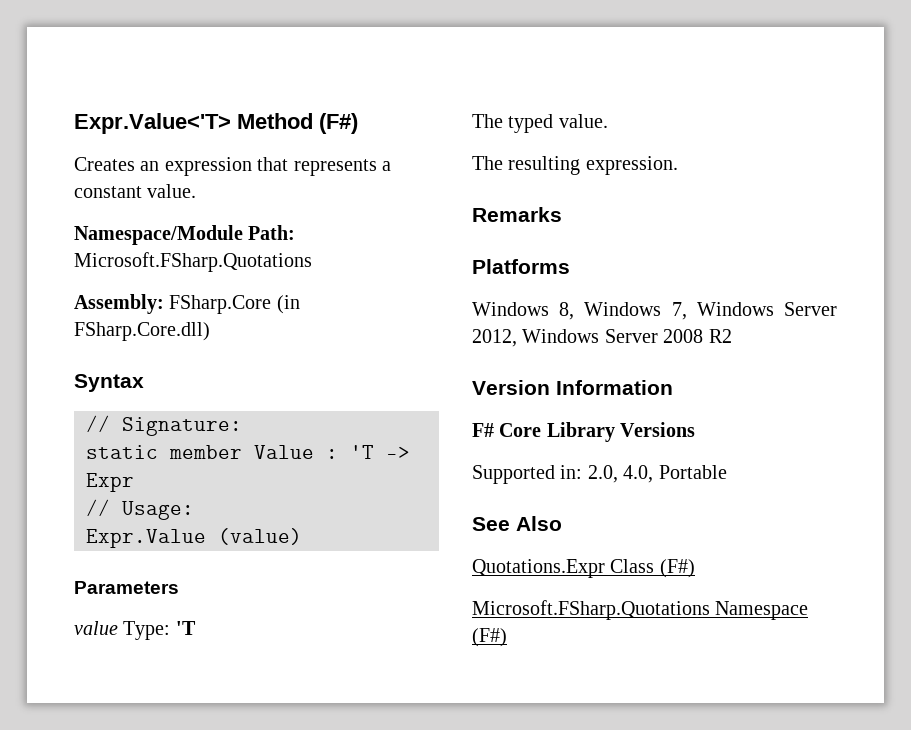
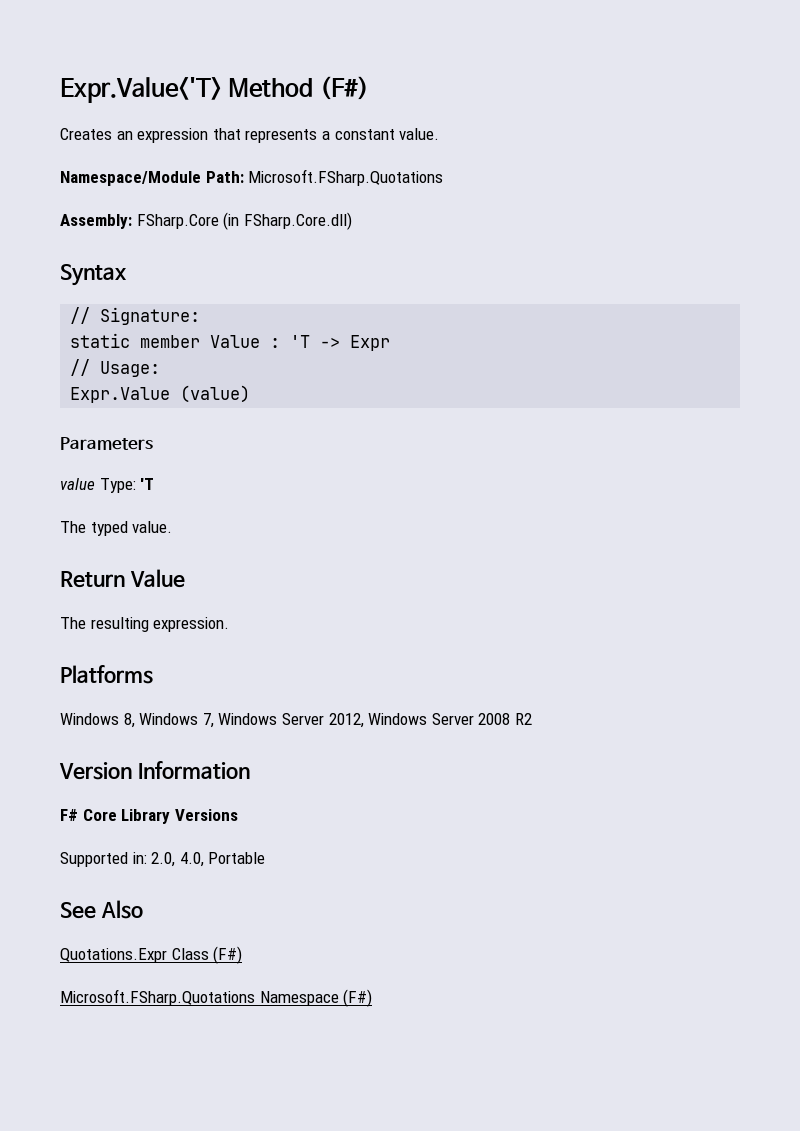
+ Return Value
- Remarks

